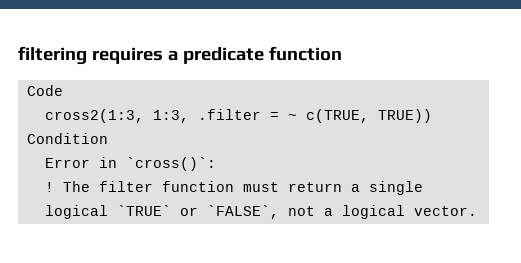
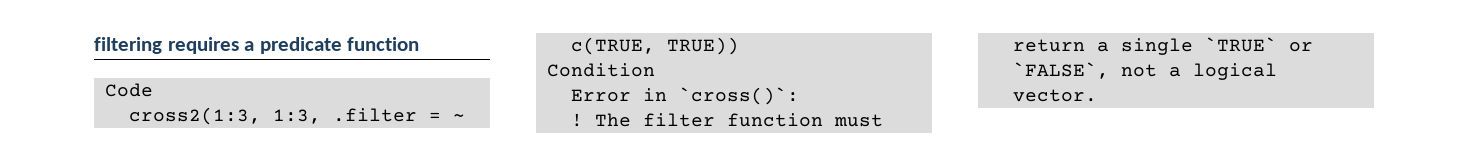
- The filter function must return a single logical `TRUE` or `FALSE`, not a logical vector.
+ The filter function must return a single `TRUE` or `FALSE`, not a logical vector.

